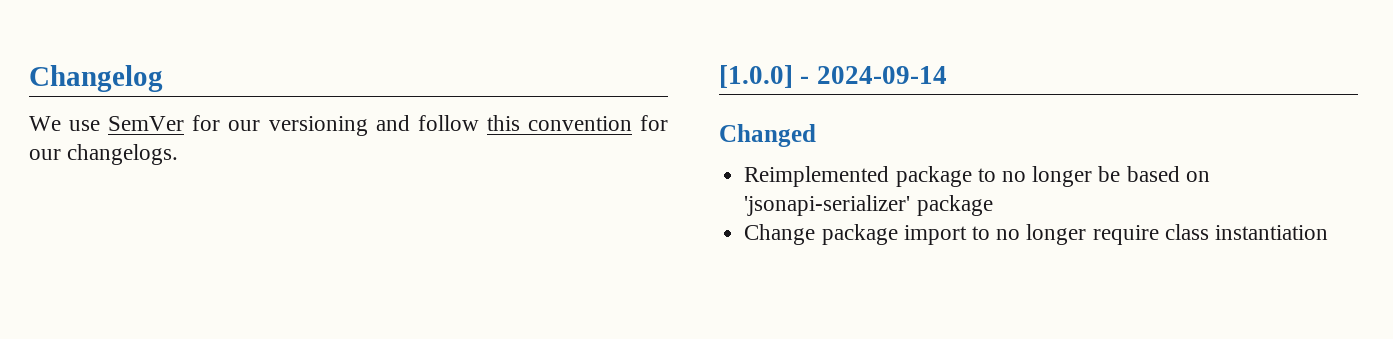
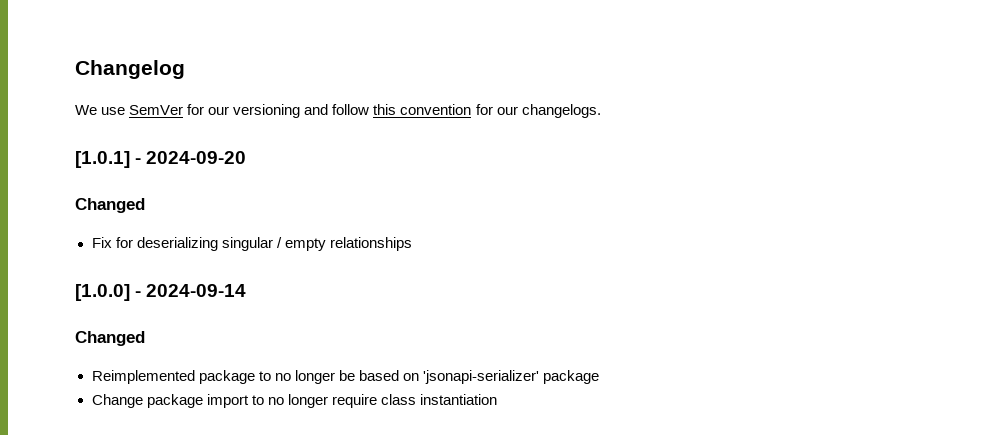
+ [1.0.1] - 2024-09-20
+ Changed
+ Fix for deserializing singular / empty relationships

